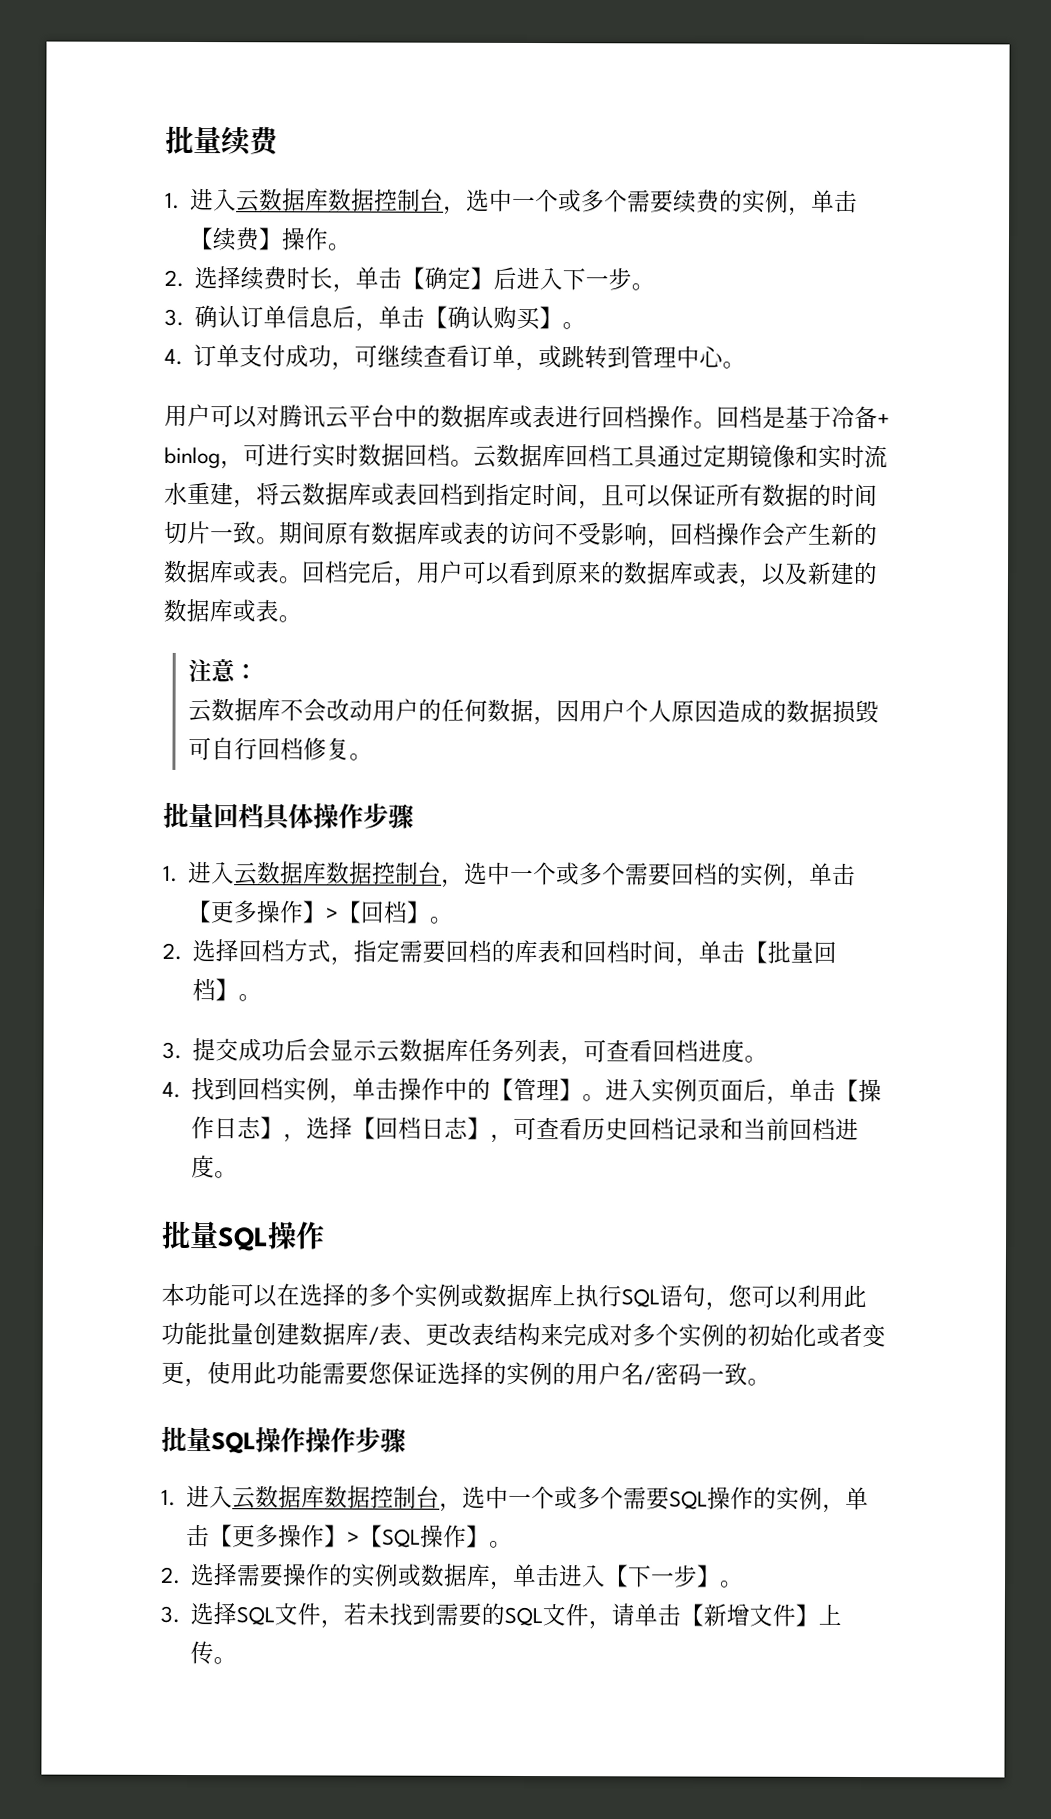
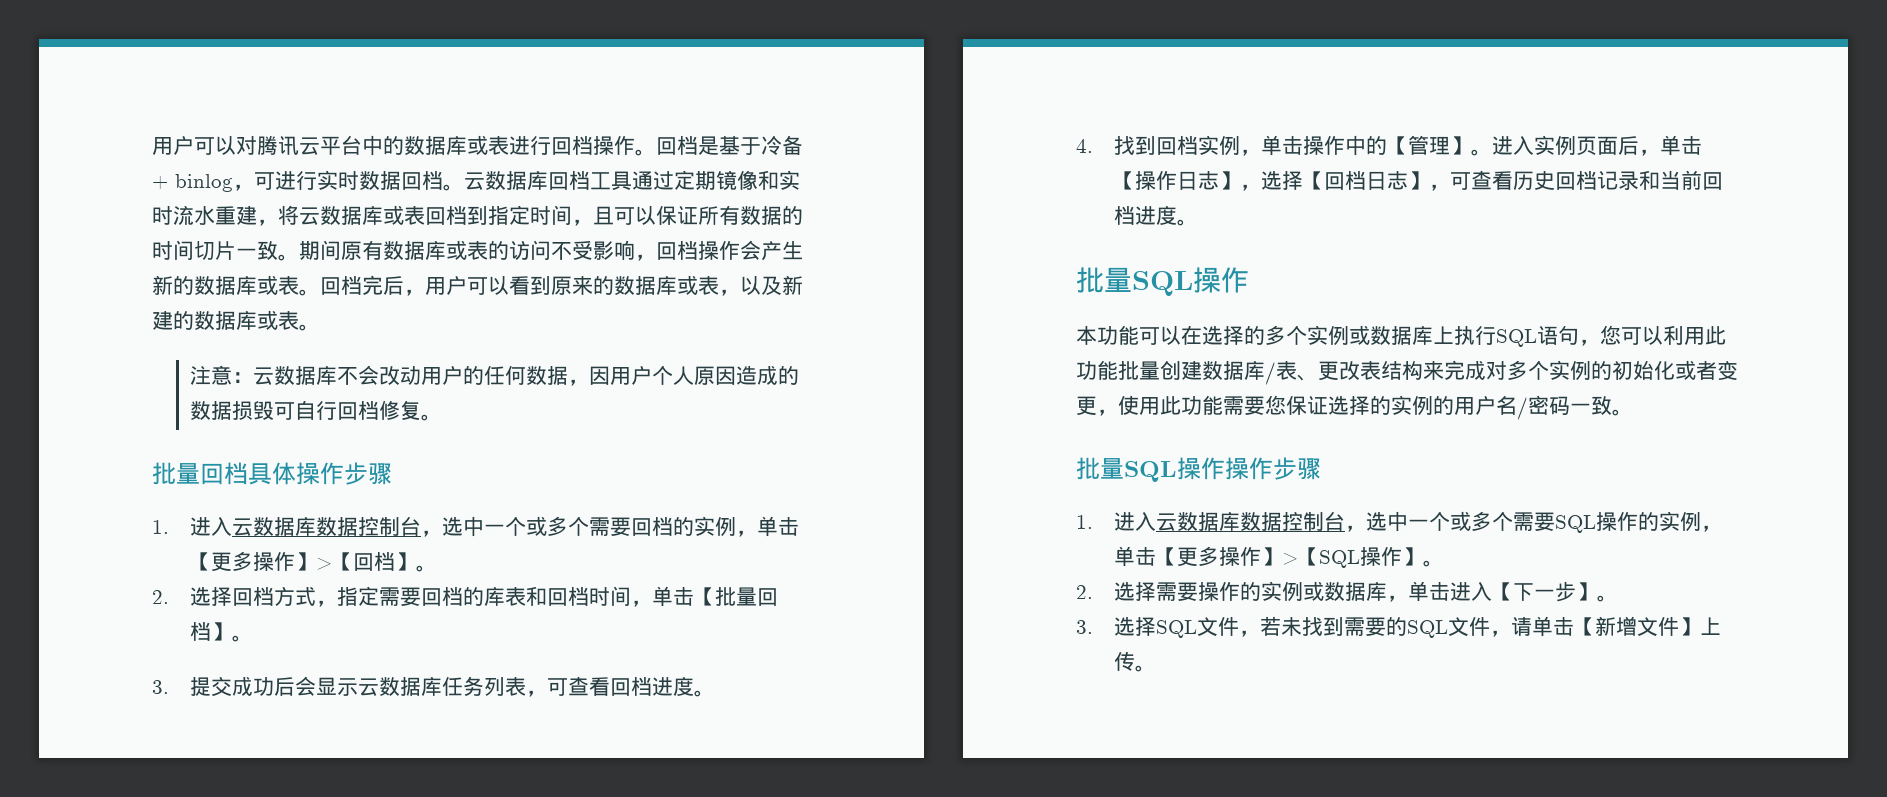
- 批量续费
- 1.进入云数据库数据控制台，选中一个或多个需要续费的实例，单击【续费】操作。
- 2.选择续费时长，单击【确定】后进入下一步。
- 3.确认订单信息后，单击【确认购买】。
- 4.订单支付成功，可继续查看订单，或跳转到管理中心。
- 注意：
- 云数据库不会改动用户的任何数据，因用户个人原因造成的数据损毁可自行回档修复。
+ 注意：云数据库不会改动用户的任何数据，因用户个人原因造成的数据损毁可自行回档修复。

